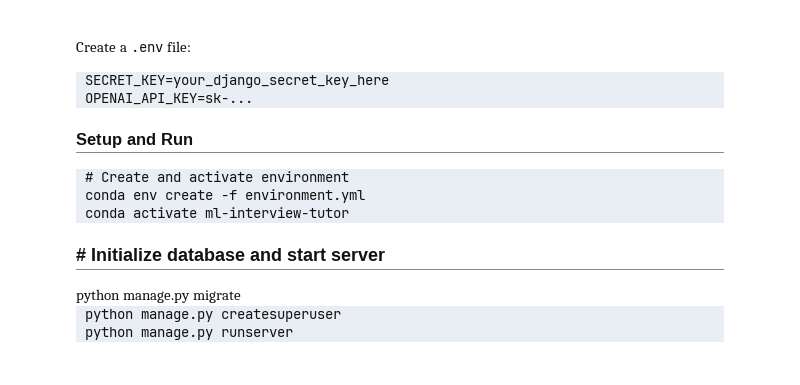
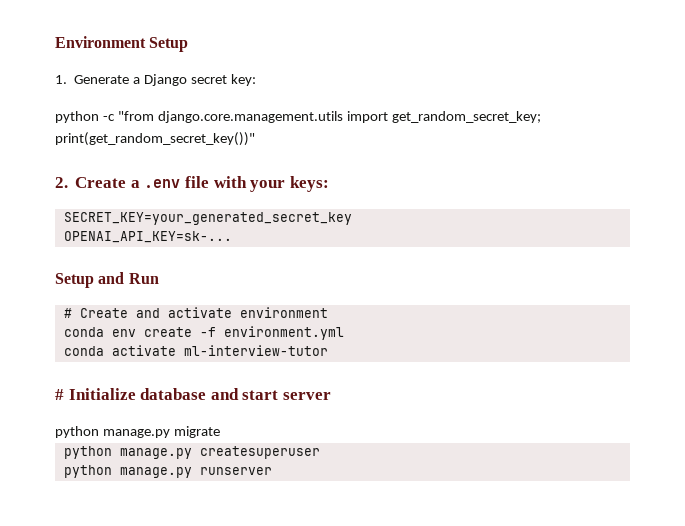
- Create a .env file:
- SECRET_KEY=your_django_secret_key_here
+ Environment Setup
+ 1. Generate a Django secret key:
+ python -c "from django.core.management.utils import get_random_secret_key; print(get_random_secret_key())"
+ 2. Create a .env file with your keys:
+ SECRET_KEY=your_generated_secret_key

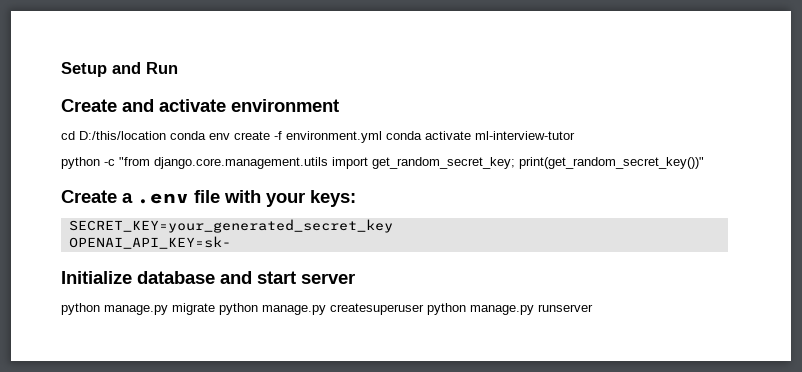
- Environment Setup
- 1. Generate a Django secret key:
+ Setup and Run
+ Create and activate environment
+ cd D:/this/location conda env create -f environment.yml conda activate ml-interview-tutor
- 2. Create a .env file with your keys:
+ Create a .env file with your keys:
- OPENAI_API_KEY=sk-...
- Setup and Run
- # Create and activate environment
- conda env create -f environment.yml
- conda activate ml-interview-tutor
- # Initialize database and start server
+ OPENAI_API_KEY=sk-
+ Initialize database and start server
- python manage.py migrate
- python manage.py createsuperuser
- python manage.py runserver
+ python manage.py migrate python manage.py createsuperuser python manage.py runserver

